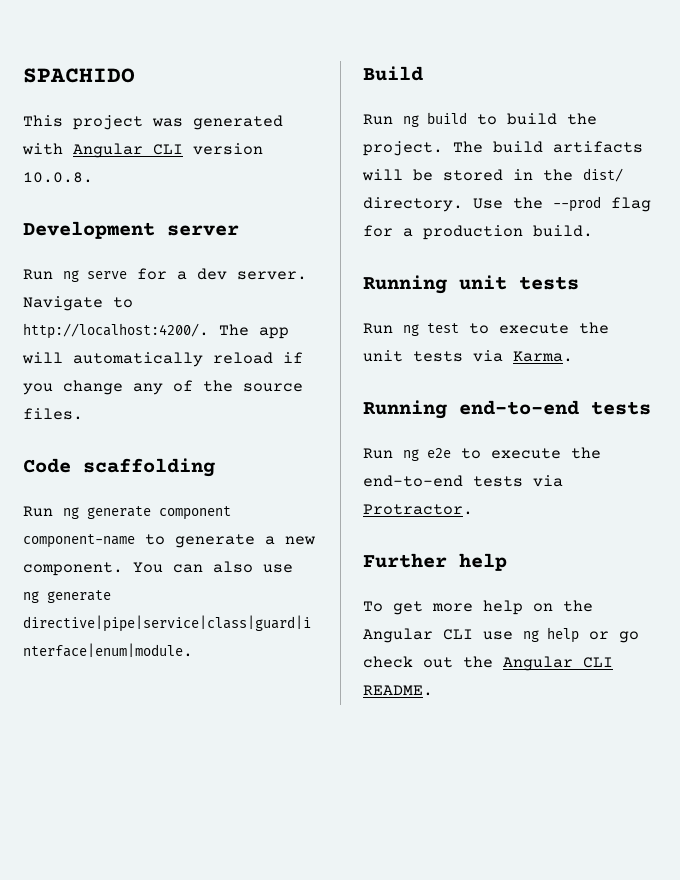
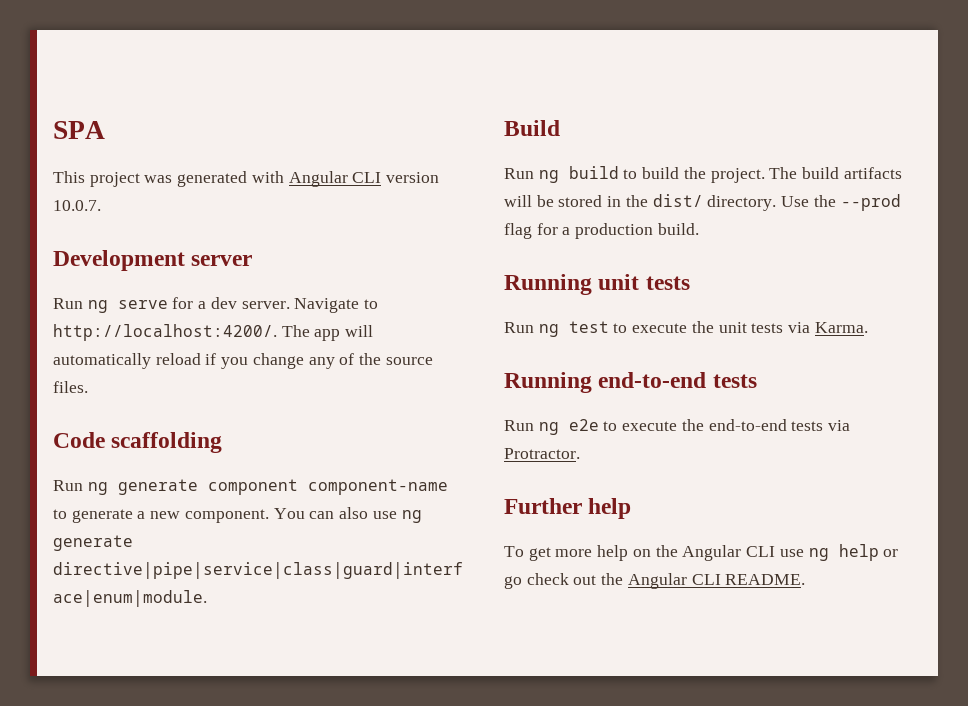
- SPACHIDO
+ SPA
- This project was generated with Angular CLI version 10.0.8.
+ This project was generated with Angular CLI version 10.0.7.

